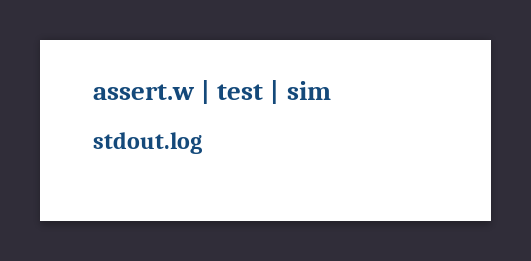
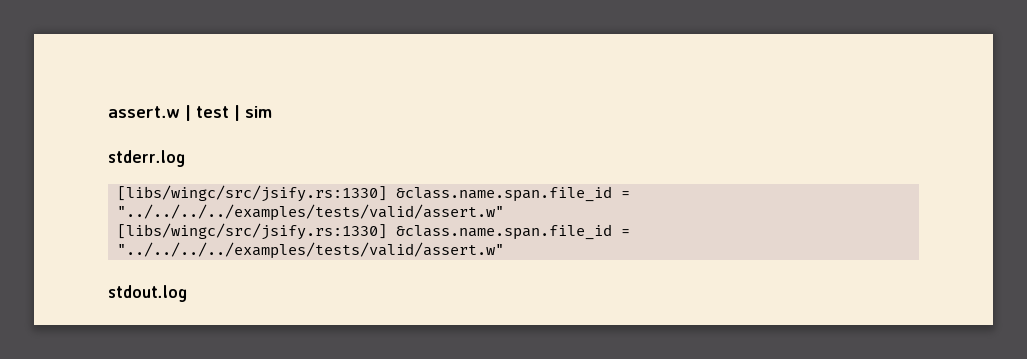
+ stderr.log
+ [libs/wingc/src/jsify.rs:1330] &class.name.span.file_id = "../../../../examples/tests/valid/assert.w"
+ [libs/wingc/src/jsify.rs:1330] &class.name.span.file_id = "../../../../examples/tests/valid/assert.w"

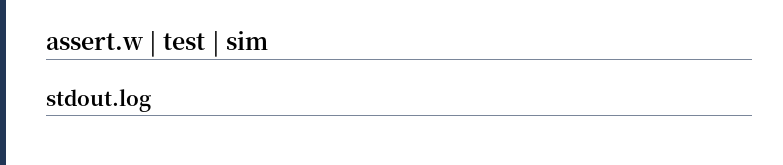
- stderr.log
- [libs/wingc/src/jsify.rs:1330] &class.name.span.file_id = "../../../../examples/tests/valid/assert.w"
- [libs/wingc/src/jsify.rs:1330] &class.name.span.file_id = "../../../../examples/tests/valid/assert.w"

